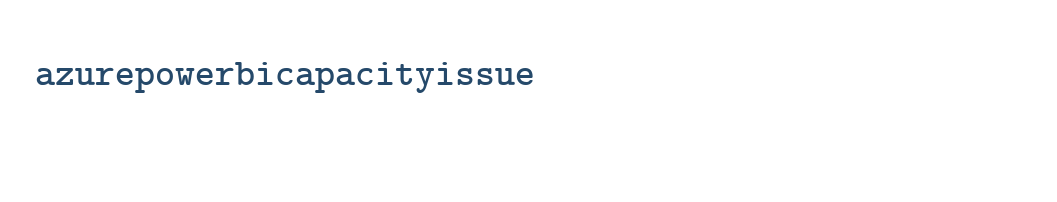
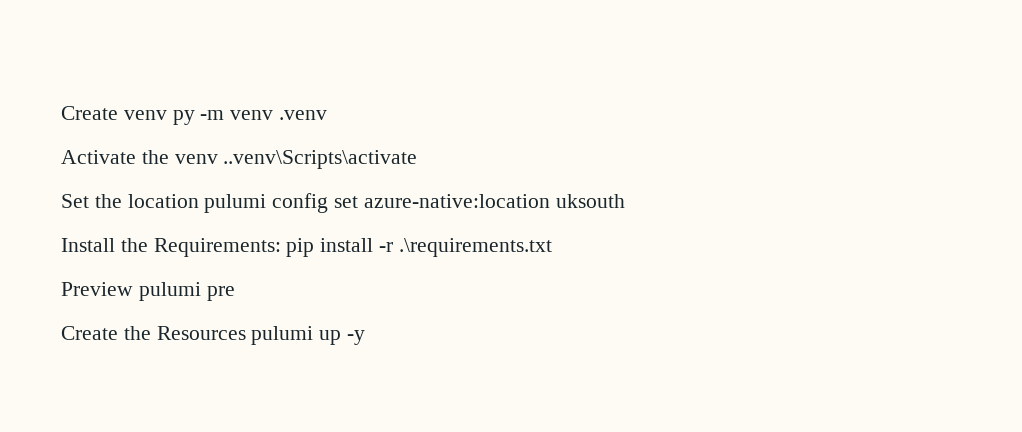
- azurepowerbicapacityissue
+ Create venv py -m venv .venv
+ Activate the venv ..venv\Scripts\activate
+ Set the location pulumi config set azure-native:location uksouth
+ Install the Requirements: pip install -r .\requirements.txt
+ Preview pulumi pre
+ Create the Resources pulumi up -y

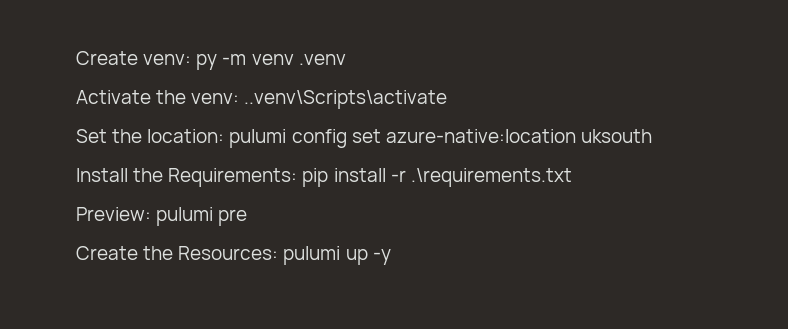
- Create venv py -m venv .venv
+ Create venv: py -m venv .venv
- Activate the venv ..venv\Scripts\activate
+ Activate the venv: ..venv\Scripts\activate
- Set the location pulumi config set azure-native:location uksouth
+ Set the location: pulumi config set azure-native:location uksouth
- Preview pulumi pre
+ Preview: pulumi pre
- Create the Resources pulumi up -y
+ Create the Resources: pulumi up -y

